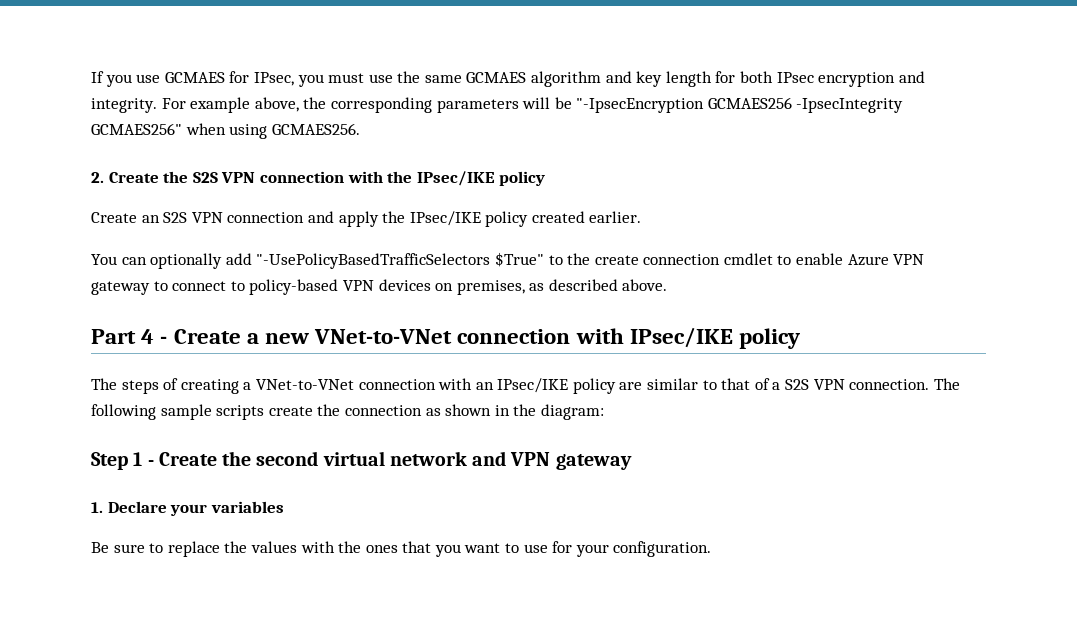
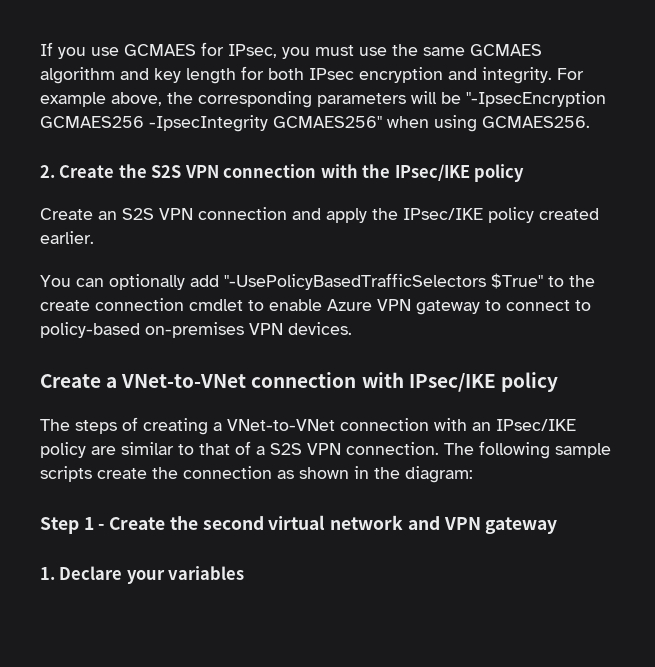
- You can optionally add "-UsePolicyBasedTrafficSelectors $True" to the create connection cmdlet to enable Azure VPN gateway to connect to policy-based VPN devices on premises, as described above.
- Part 4 - Create a new VNet-to-VNet connection with IPsec/IKE policy
+ You can optionally add "-UsePolicyBasedTrafficSelectors $True" to the create connection cmdlet to enable Azure VPN gateway to connect to policy-based on-premises VPN devices.
+ Create a VNet-to-VNet connection with IPsec/IKE policy
- Be sure to replace the values with the ones that you want to use for your configuration.

